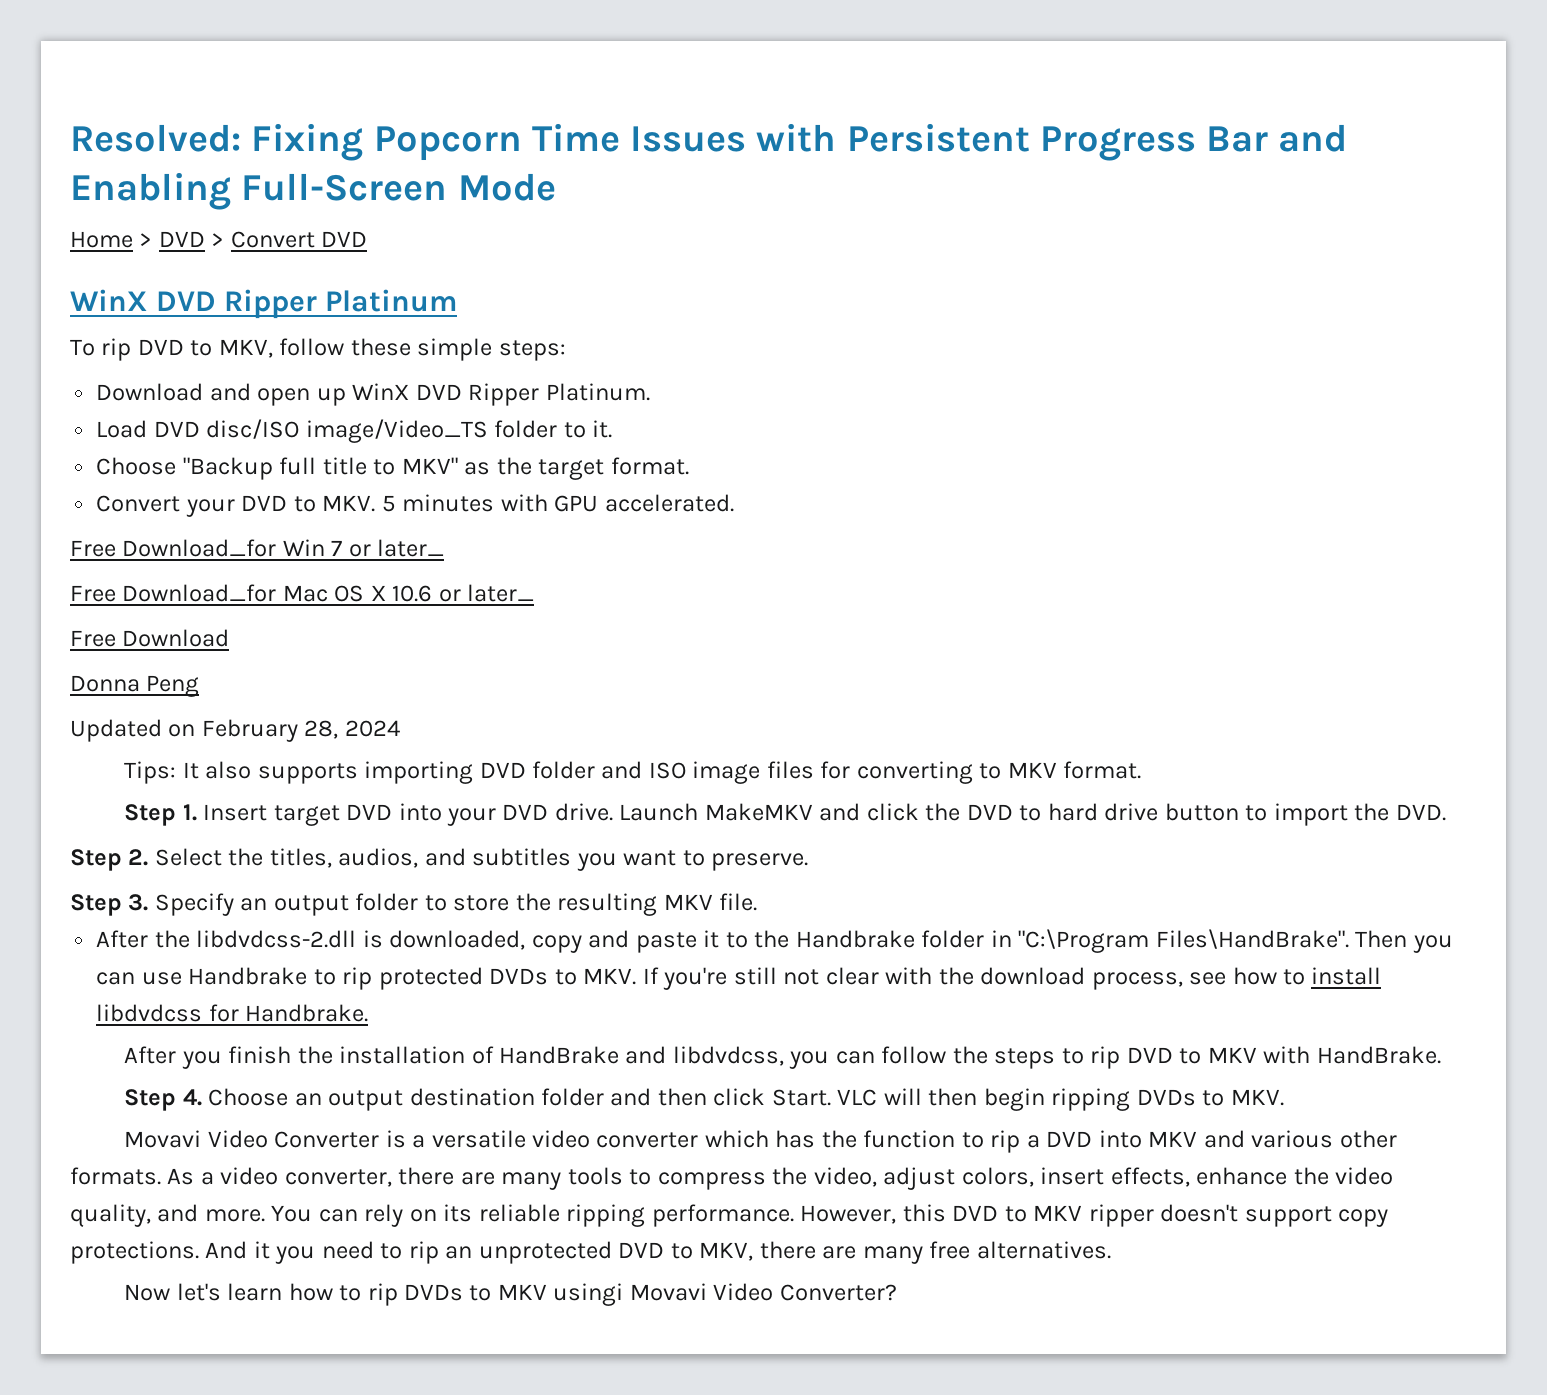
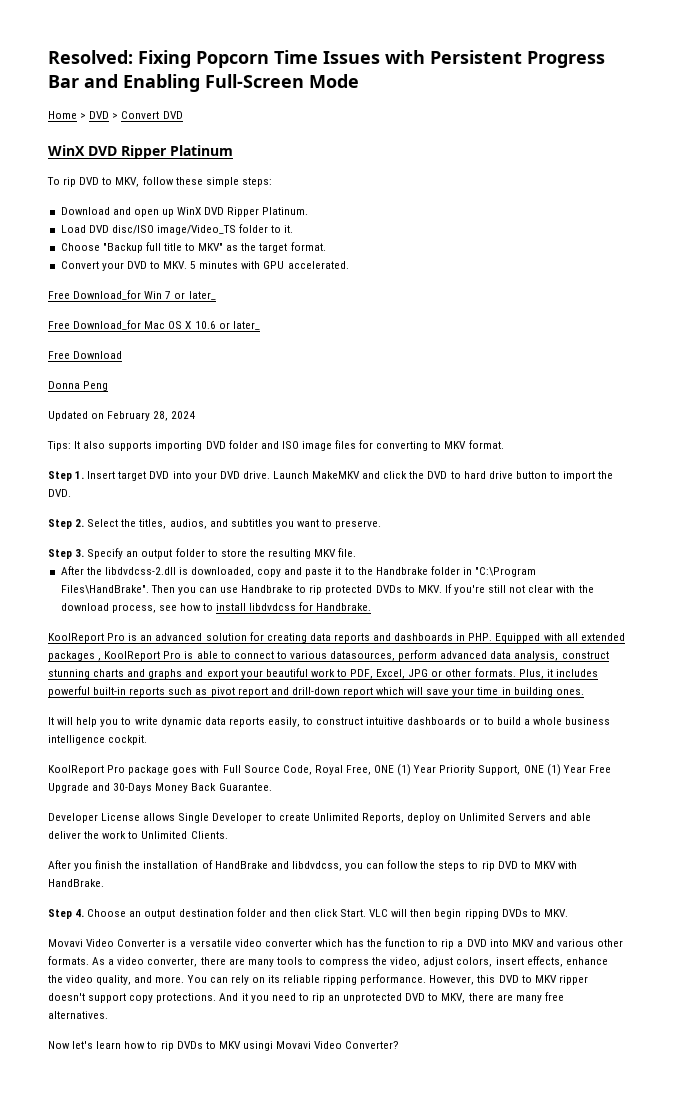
+ KoolReport Pro is an advanced solution for creating data reports and dashboards in PHP. Equipped with all extended packages , KoolReport Pro is able to connect to various datasources, perform advanced data analysis, construct stunning charts and graphs and export your beautiful work to PDF, Excel, JPG or other formats. Plus, it includes powerful built-in reports such as pivot report and drill-down report which will save your time in building ones.
+ It will help you to write dynamic data reports easily, to construct intuitive dashboards or to build a whole business intelligence cockpit.
+ KoolReport Pro package goes with Full Source Code, Royal Free, ONE (1) Year Priority Support, ONE (1) Year Free Upgrade and 30-Days Money Back Guarantee.
+ Developer License allows Single Developer to create Unlimited Reports, deploy on Unlimited Servers and able deliver the work to Unlimited Clients.

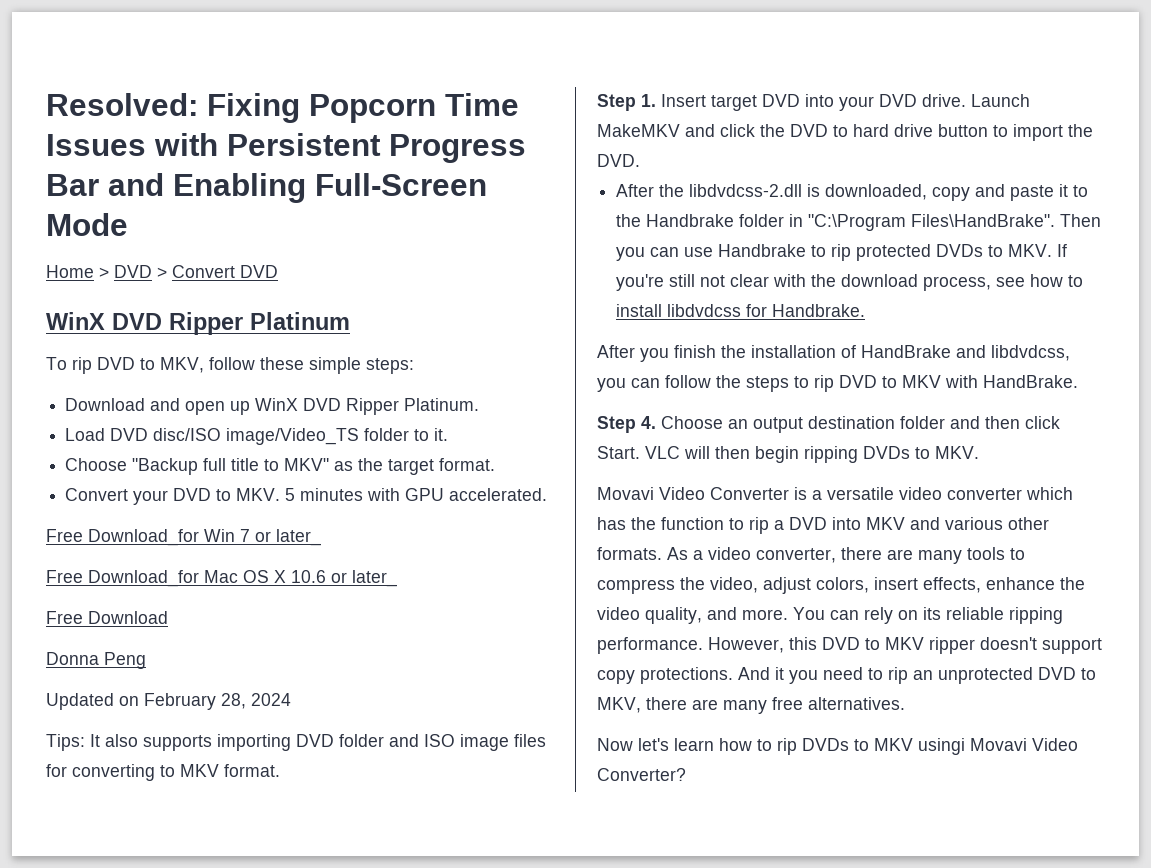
- Step 2. Select the titles, audios, and subtitles you want to preserve.
- Step 3. Specify an output folder to store the resulting MKV file.
- KoolReport Pro is an advanced solution for creating data reports and dashboards in PHP. Equipped with all extended packages , KoolReport Pro is able to connect to various datasources, perform advanced data analysis, construct stunning charts and graphs and export your beautiful work to PDF, Excel, JPG or other formats. Plus, it includes powerful built-in reports such as pivot report and drill-down report which will save your time in building ones.
- It will help you to write dynamic data reports easily, to construct intuitive dashboards or to build a whole business intelligence cockpit.
- KoolReport Pro package goes with Full Source Code, Royal Free, ONE (1) Year Priority Support, ONE (1) Year Free Upgrade and 30-Days Money Back Guarantee.
- Developer License allows Single Developer to create Unlimited Reports, deploy on Unlimited Servers and able deliver the work to Unlimited Clients.

